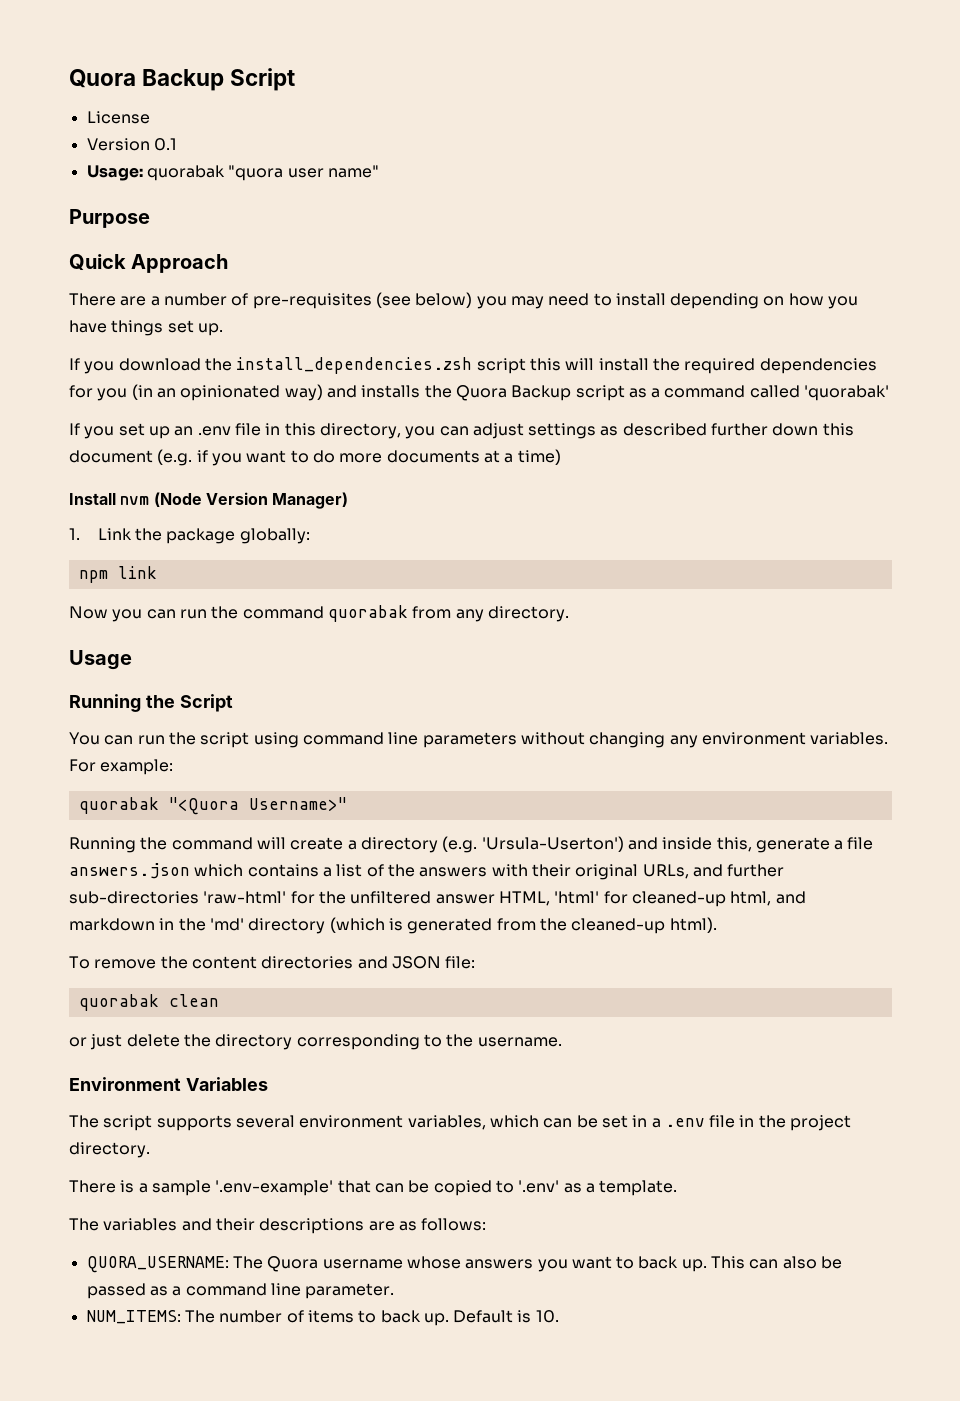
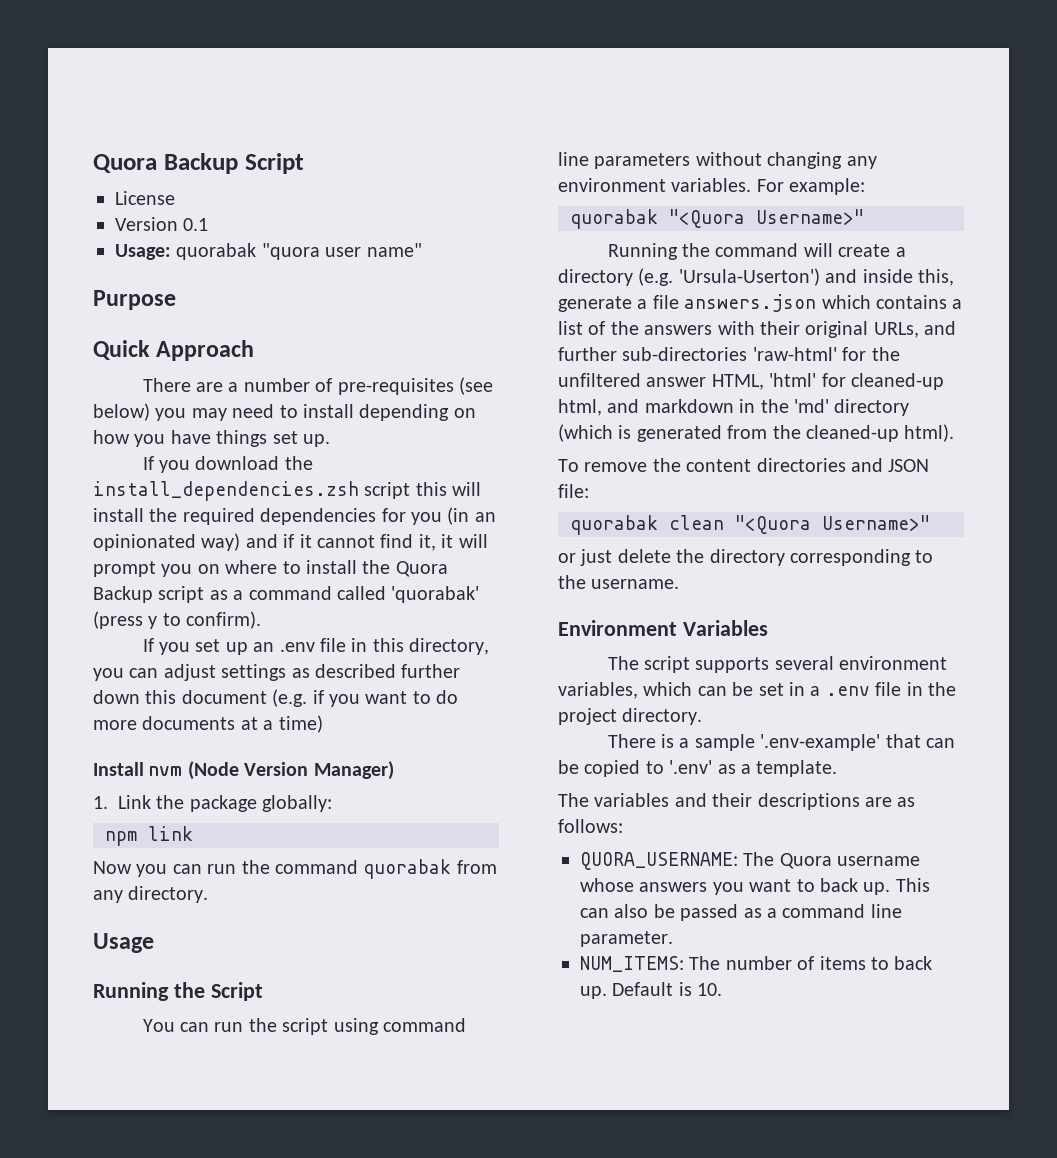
- If you download the install_dependencies.zsh script this will install the required dependencies for you (in an opinionated way) and installs the Quora Backup script as a command called 'quorabak'
+ If you download the install_dependencies.zsh script this will install the required dependencies for you (in an opinionated way) and if it cannot find it, it will prompt you on where to install the Quora Backup script as a command called 'quorabak' (press y to confirm).
- quorabak clean
+ quorabak clean "<Quora Username>"

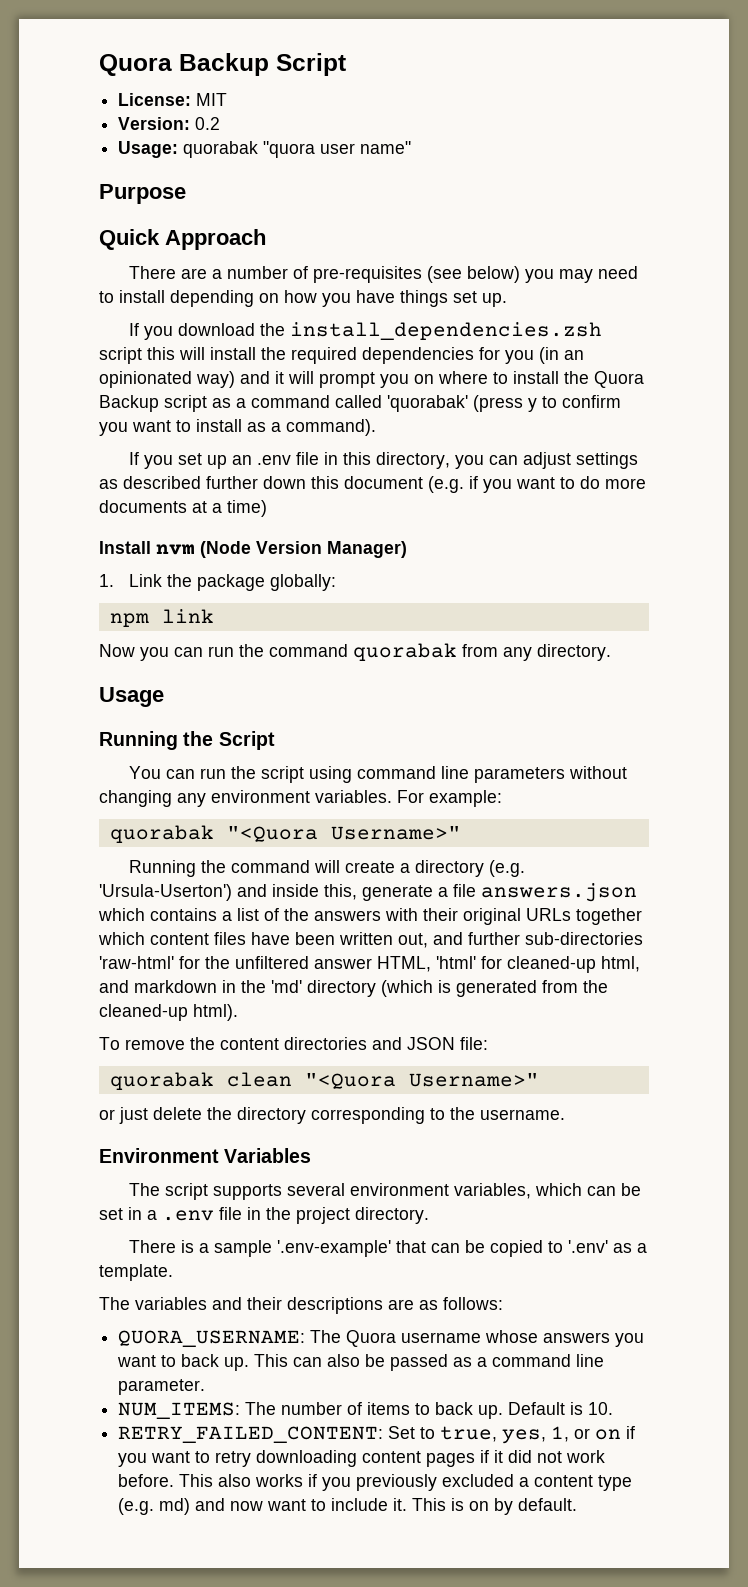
- License
- Version 0.1
+ License: MIT
+ Version: 0.2
- If you download the install_dependencies.zsh script this will install the required dependencies for you (in an opinionated way) and if it cannot find it, it will prompt you on where to install the Quora Backup script as a command called 'quorabak' (press y to confirm).
+ If you download the install_dependencies.zsh script this will install the required dependencies for you (in an opinionated way) and it will prompt you on where to install the Quora Backup script as a command called 'quorabak' (press y to confirm you want to install as a command).
- Running the command will create a directory (e.g. 'Ursula-Userton') and inside this, generate a file answers.json which contains a list of the answers with their original URLs, and further sub-directories 'raw-html' for the unfiltered answer HTML, 'html' for cleaned-up html, and markdown in the 'md' directory (which is generated from the cleaned-up html).
+ Running the command will create a directory (e.g. 'Ursula-Userton') and inside this, generate a file answers.json which contains a list of the answers with their original URLs together which content files have been written out, and further sub-directories 'raw-html' for the unfiltered answer HTML, 'html' for cleaned-up html, and markdown in the 'md' directory (which is generated from the cleaned-up html).
+ RETRY_FAILED_CONTENT: Set to true, yes, 1, or on if you want to retry downloading content pages if it did not work before. This also works if you previously excluded a content type (e.g. md) and now want to include it. This is on by default.

